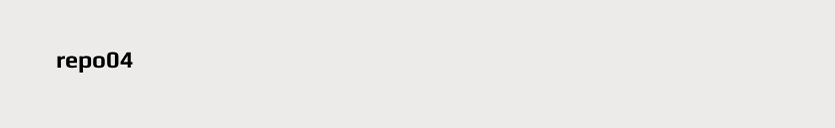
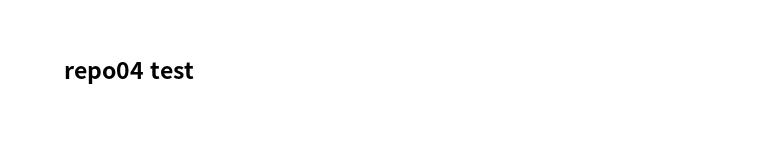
- repo04
+ repo04 test

